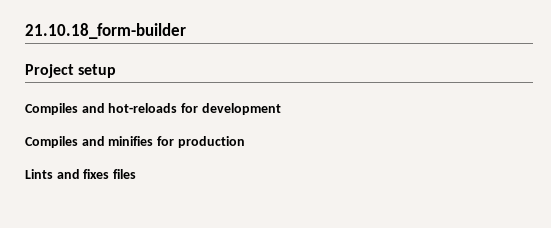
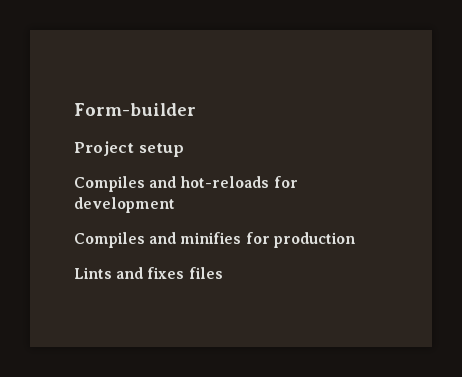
- 21.10.18_form-builder
+ Form-builder

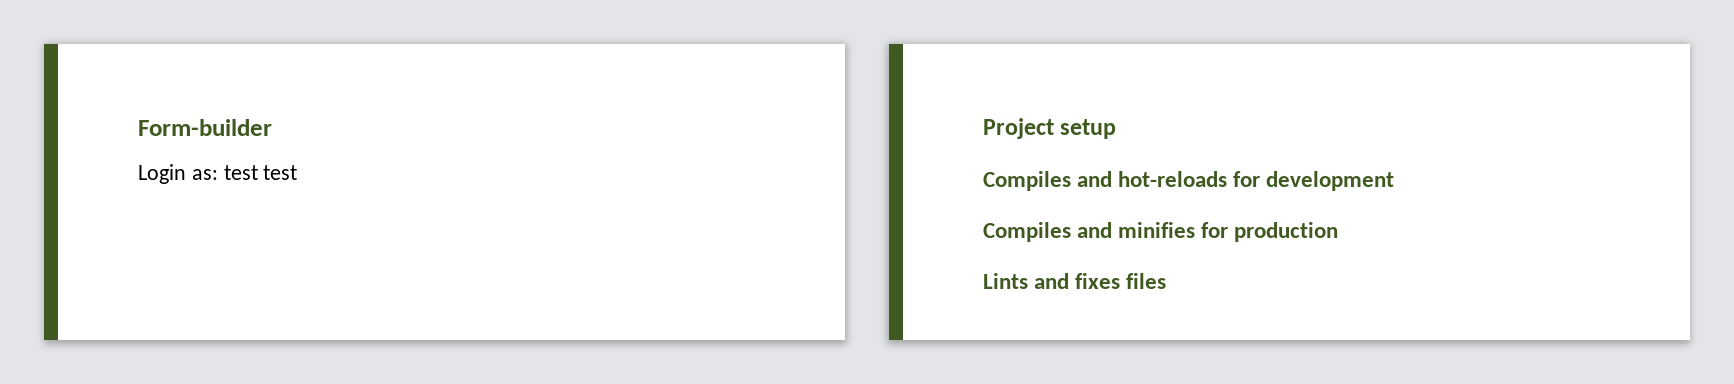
+ Login as: test test

